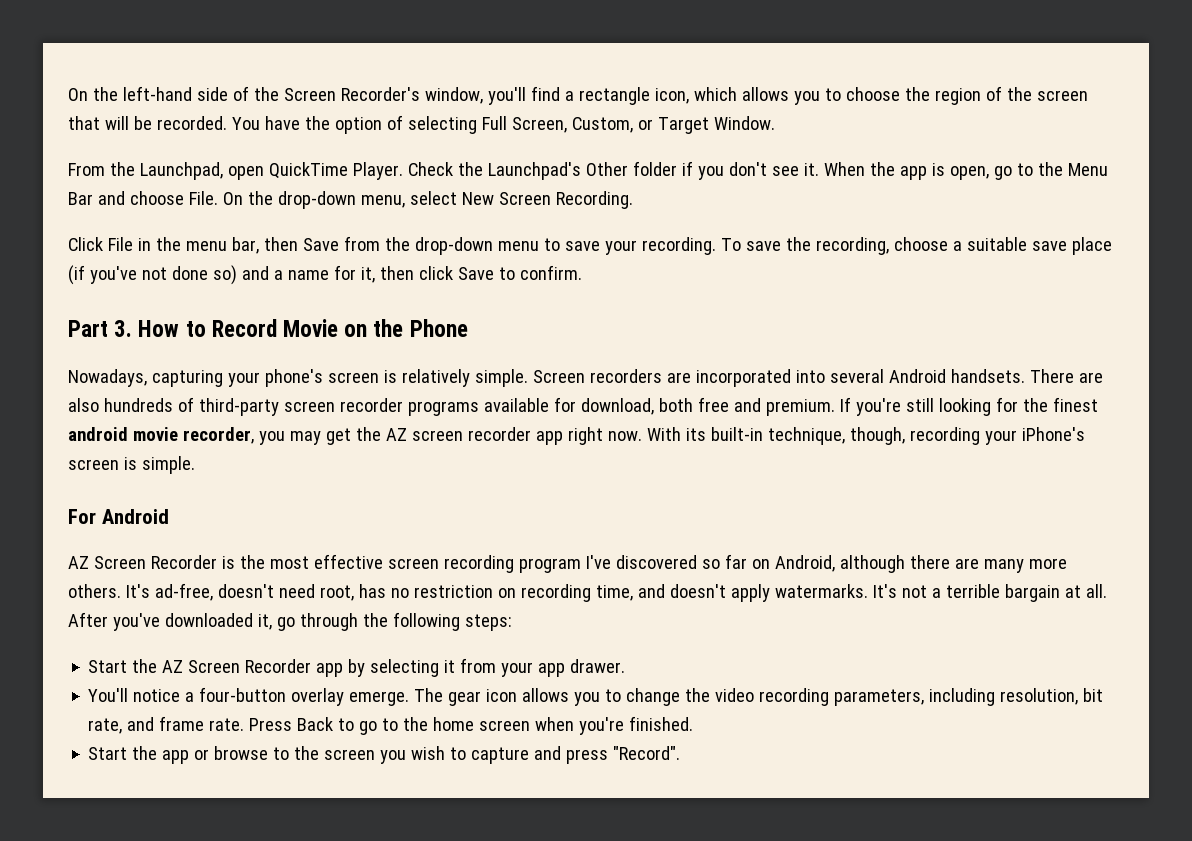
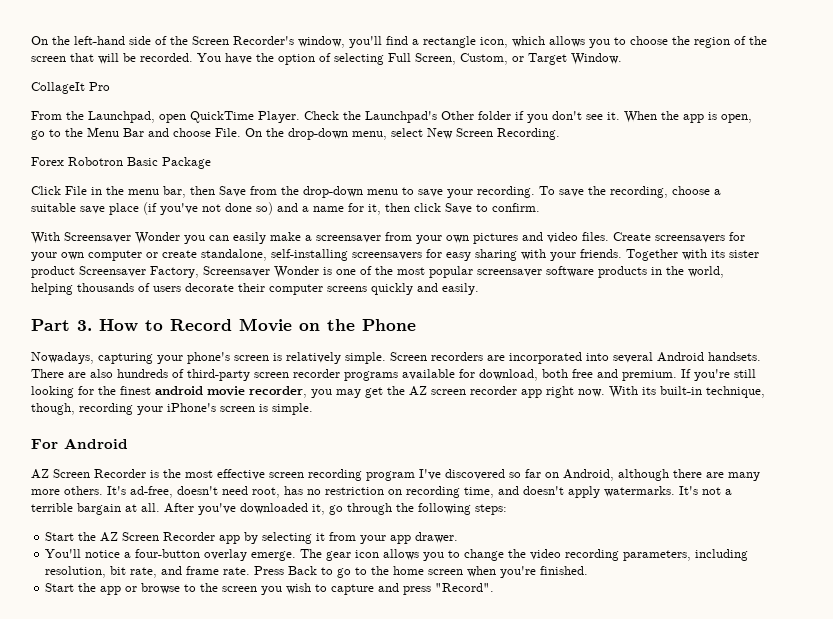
+ CollageIt Pro
+ Forex Robotron Basic Package
+ With Screensaver Wonder you can easily make a screensaver from your own pictures and video files. Create screensavers for your own computer or create standalone, self-installing screensavers for easy sharing with your friends. Together with its sister product Screensaver Factory, Screensaver Wonder is one of the most popular screensaver software products in the world, helping thousands of users decorate their computer screens quickly and easily.

